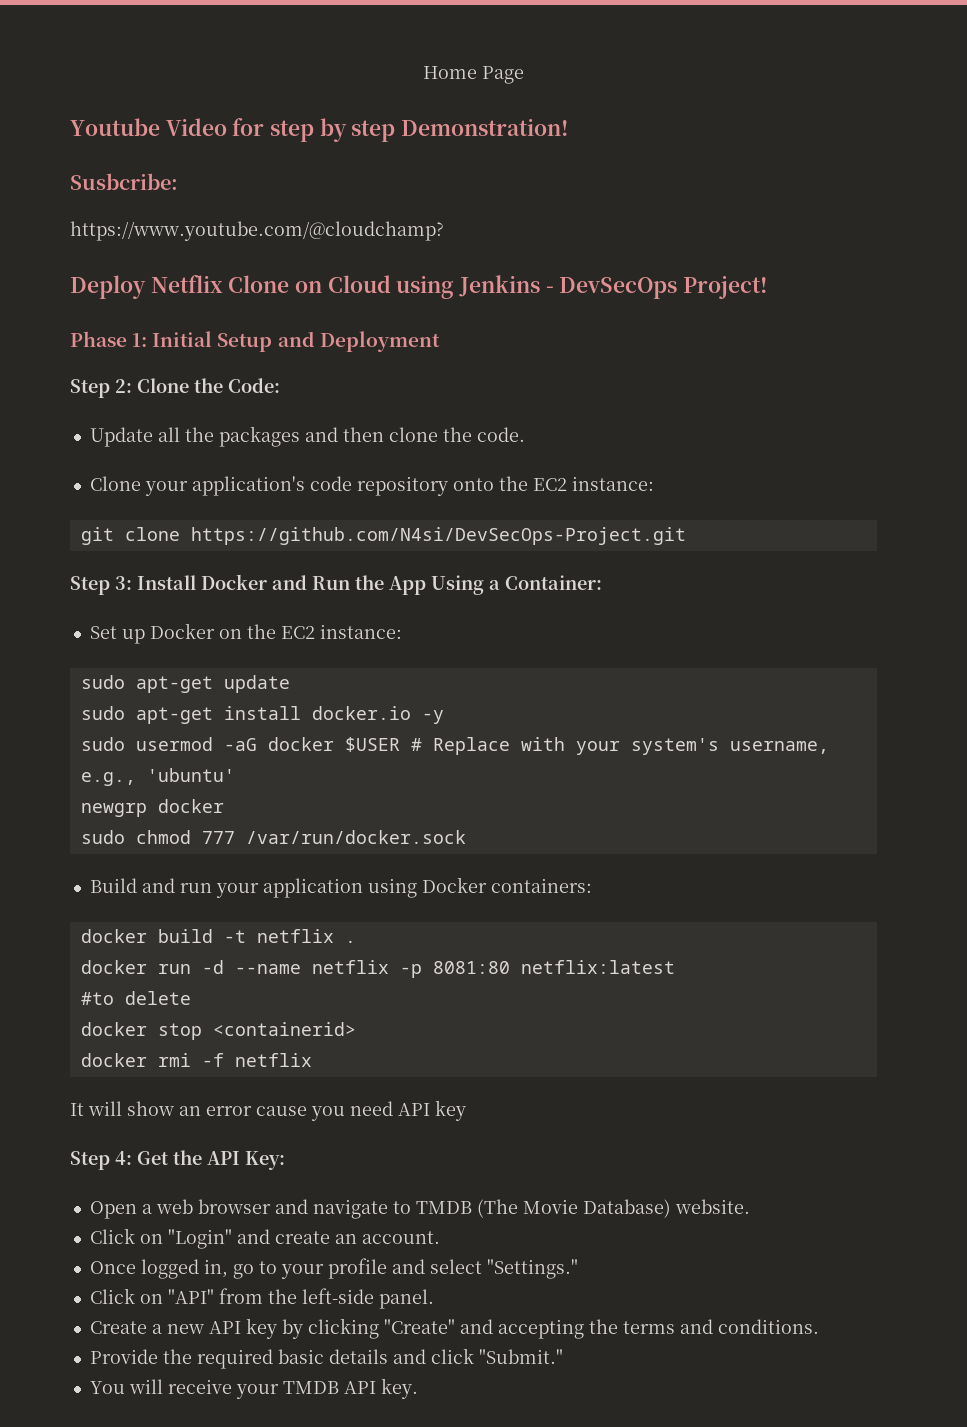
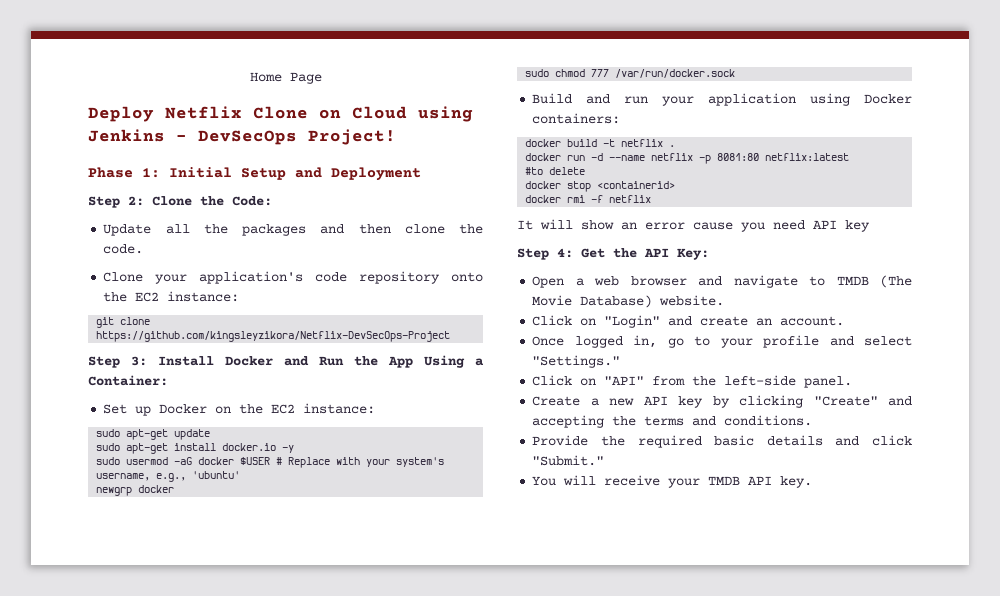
- Youtube Video for step by step Demonstration!
- Susbcribe:
- https://www.youtube.com/@cloudchamp?
- git clone https://github.com/N4si/DevSecOps-Project.git
+ git clone https://github.com/kingsleyzikora/Netflix-DevSecOps-Project

